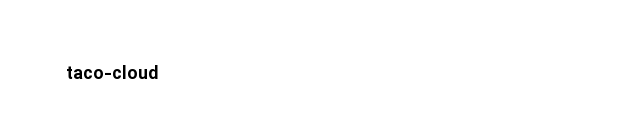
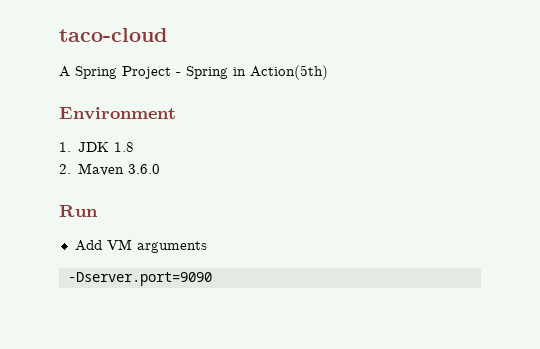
+ A Spring Project - Spring in Action(5th)
+ Environment
+ 1. JDK 1.8
+ 2. Maven 3.6.0
+ Run
+ Add VM arguments
+ -Dserver.port=9090

